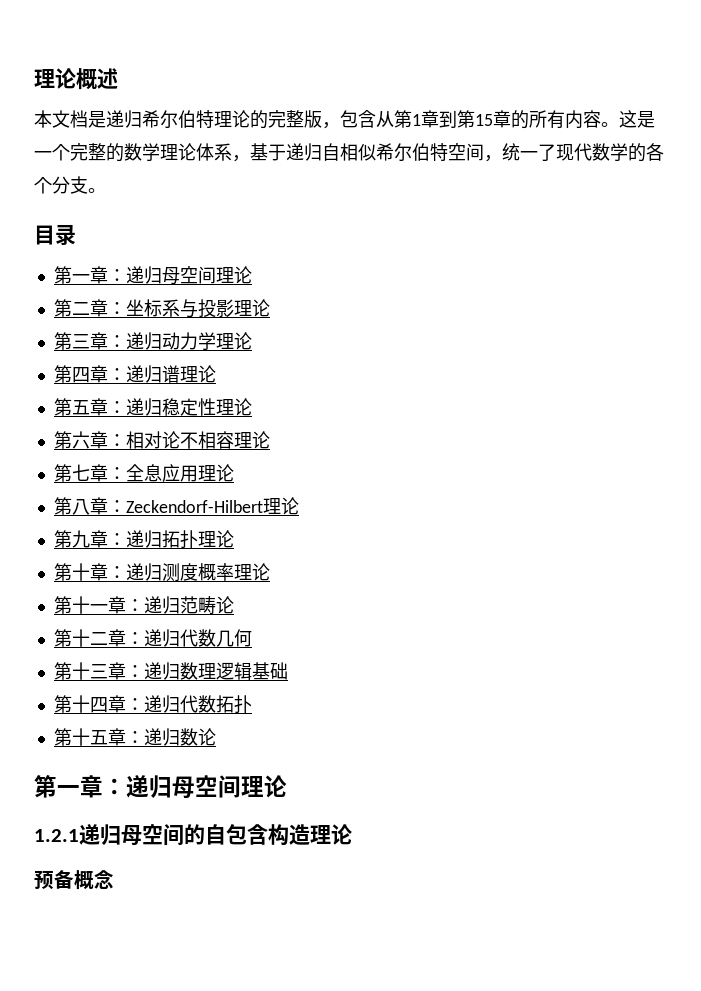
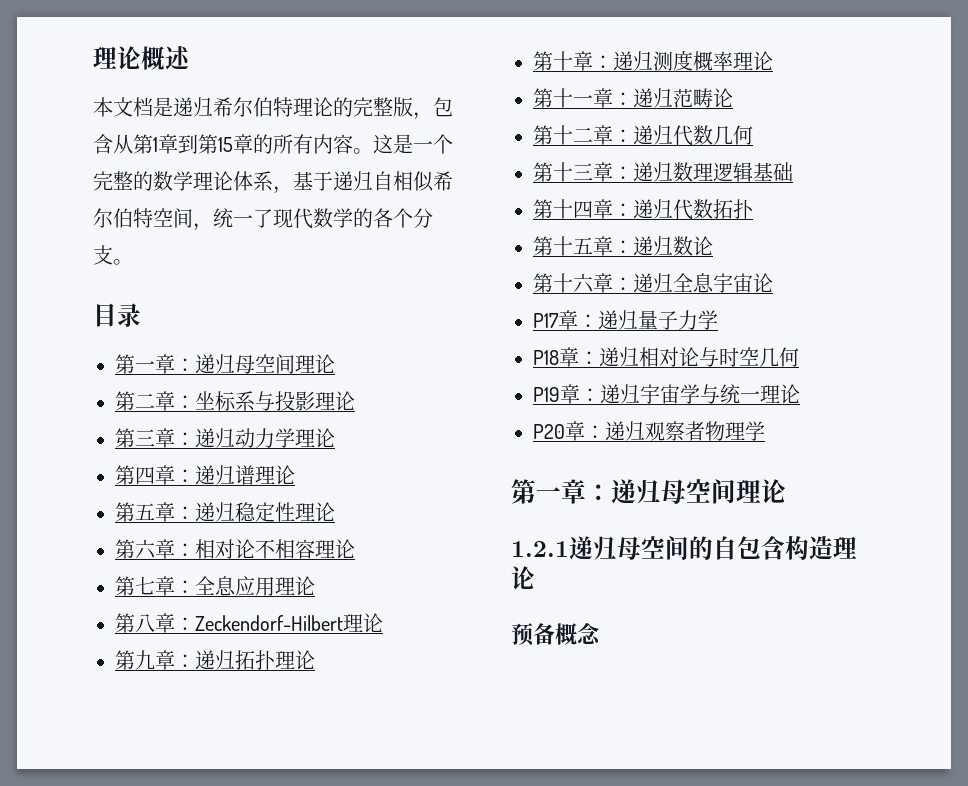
+ 第十六章：递归全息宇宙论
+ P17章：递归量子力学
+ P18章：递归相对论与时空几何
+ P19章：递归宇宙学与统一理论
+ P20章：递归观察者物理学

